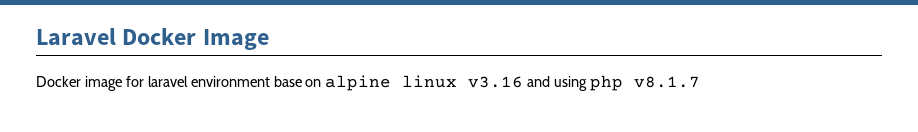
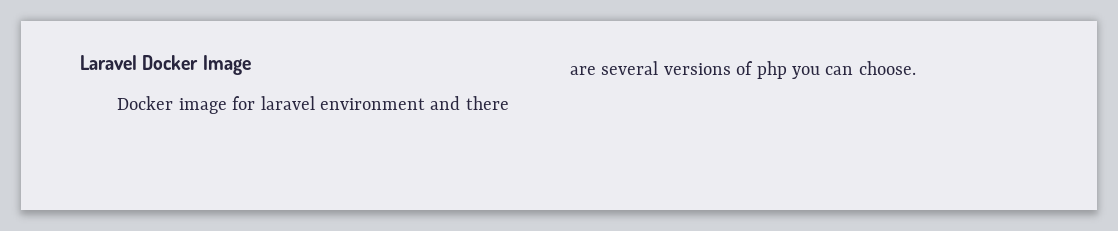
- Docker image for laravel environment base on alpine linux v3.16 and using php v8.1.7
+ Docker image for laravel environment and there are several versions of php you can choose.

